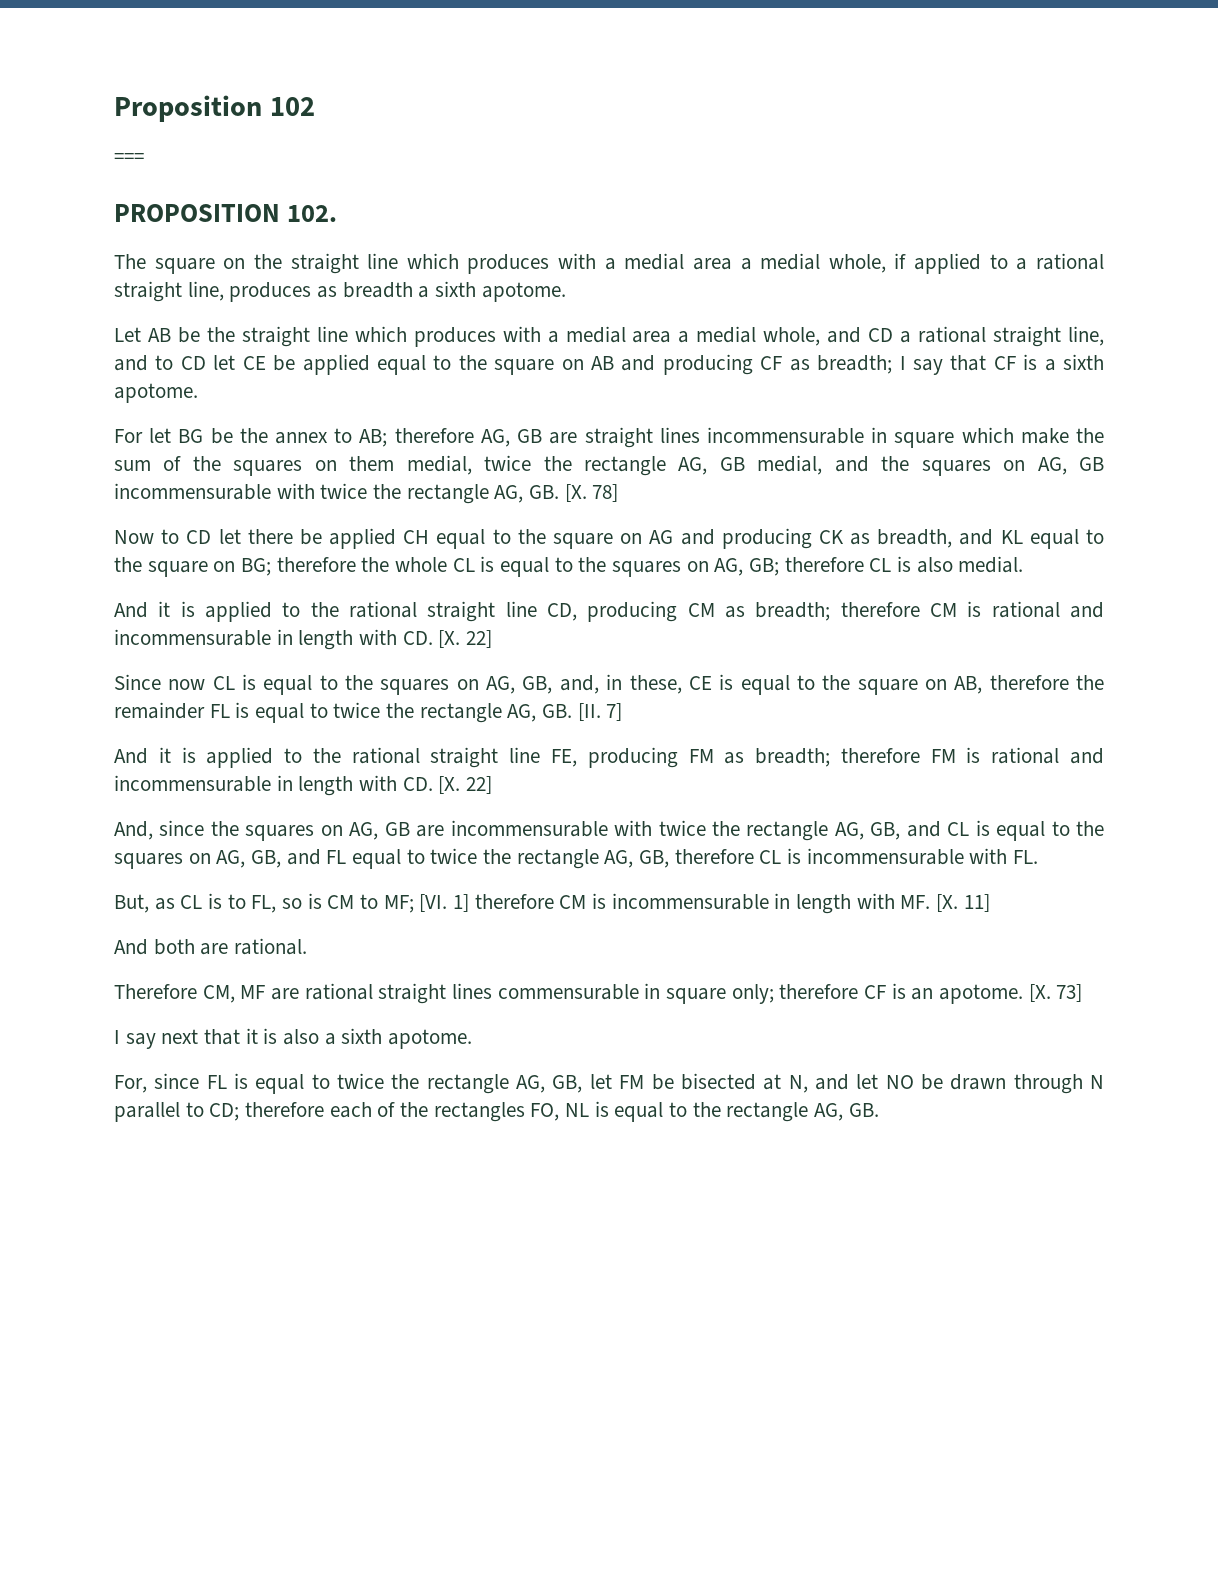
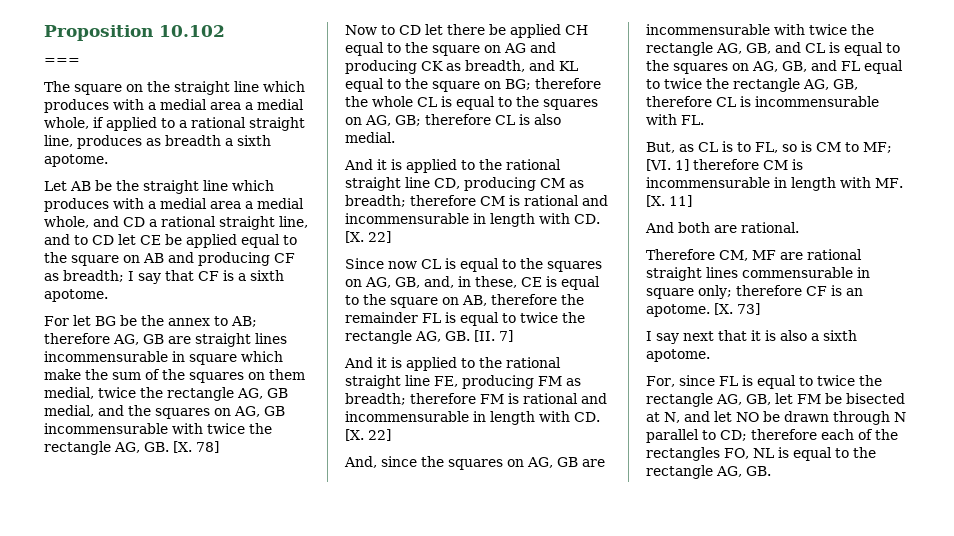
- Proposition 102
+ Proposition 10.102
- PROPOSITION 102.

